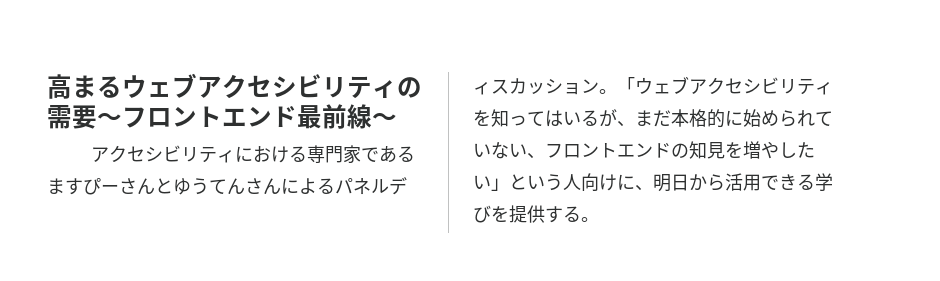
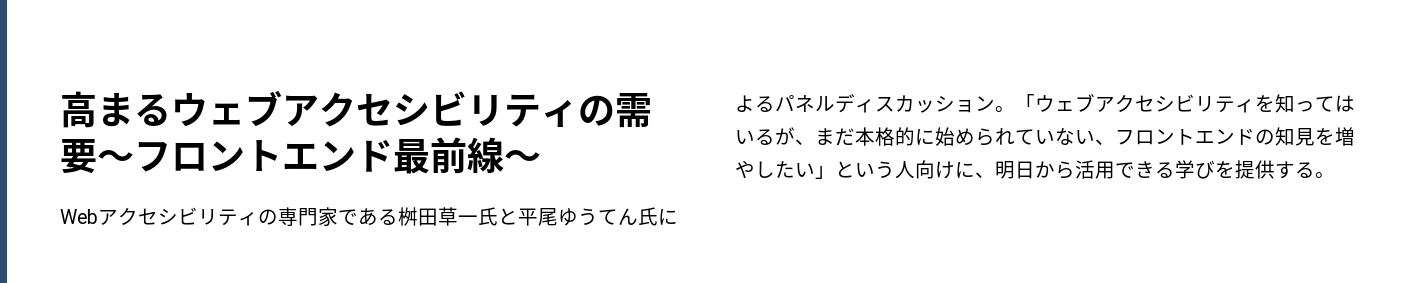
- アクセシビリティにおける専門家であるますぴーさんとゆうてんさんによるパネルディスカッション。
+ Webアクセシビリティの専門家である桝田草一氏と平尾ゆうてん氏によるパネルディスカッション。

